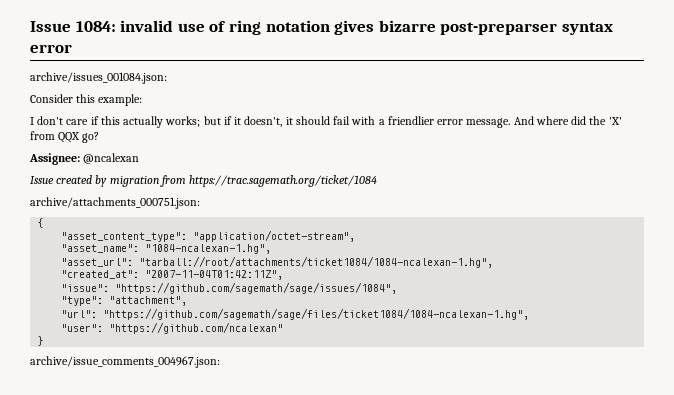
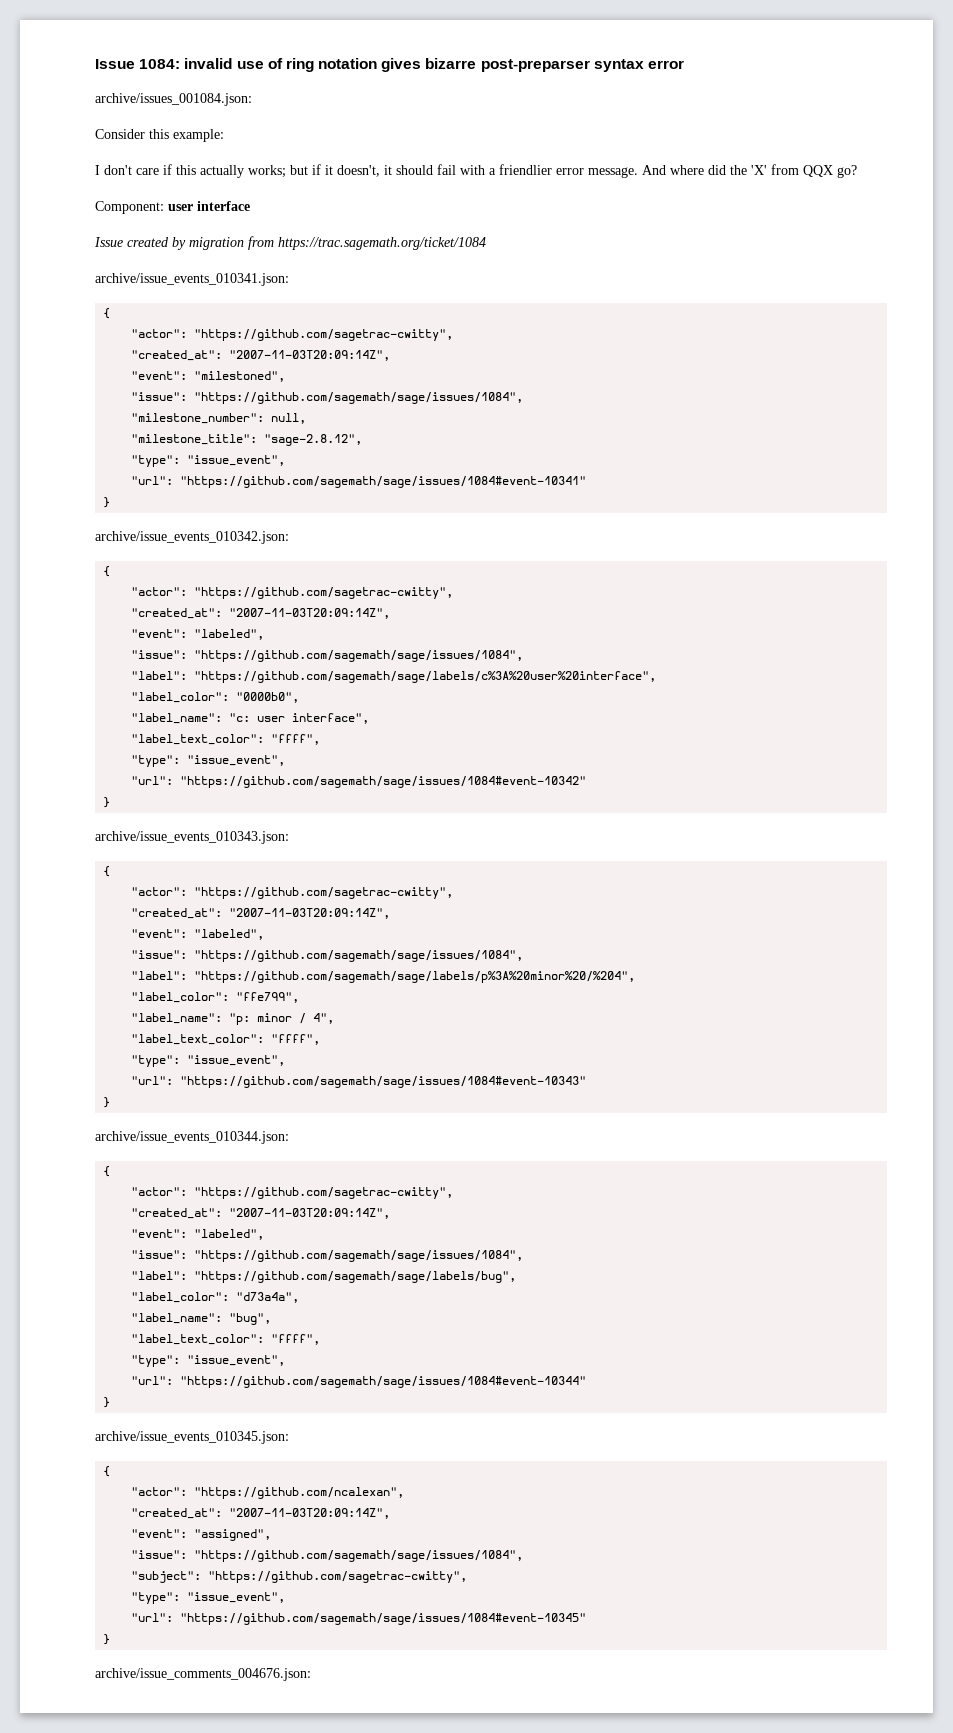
- Assignee: @ncalexan
+ Component: user interface
- archive/attachments_000751.json:
+ archive/issue_events_010341.json:
  {
- "asset_content_type": "application/octet-stream",
- "asset_name": "1084-ncalexan-1.hg",
- "asset_url": "tarball://root/attachments/ticket1084/1084-ncalexan-1.hg",
- "created_at": "2007-11-04T01:42:11Z",
+ "actor": "https://github.com/sagetrac-cwitty",
+ "created_at": "2007-11-03T20:09:14Z",
+ "event": "milestoned",
  "issue": "https://github.com/sagemath/sage/issues/1084",
- "type": "attachment",
- "url": "https://github.com/sagemath/sage/files/ticket1084/1084-ncalexan-1.hg",
- "user": "https://github.com/ncalexan"
+ "milestone_number": null,
+ "milestone_title": "sage-2.8.12",
+ "type": "issue_event",
+ "url": "https://github.com/sagemath/sage/issues/1084#event-10341"
  }
- archive/issue_comments_004967.json:
+ archive/issue_events_010342.json:
+ {
+ "actor": "https://github.com/sagetrac-cwitty",
+ "created_at": "2007-11-03T20:09:14Z",
+ "event": "labeled",
+ "issue": "https://github.com/sagemath/sage/issues/1084",
+ "label": "https://github.com/sagemath/sage/labels/c%3A%20user%20interface",
+ "label_color": "0000b0",
+ "label_name": "c: user interface",
+ "label_text_color": "ffff",
+ "type": "issue_event",
+ "url": "https://github.com/sagemath/sage/issues/1084#event-10342"
+ }
+ archive/issue_events_010343.json:
+ {
+ "actor": "https://github.com/sagetrac-cwitty",
+ "created_at": "2007-11-03T20:09:14Z",
+ "event": "labeled",
+ "issue": "https://github.com/sagemath/sage/issues/1084",
+ "label": "https://github.com/sagemath/sage/labels/p%3A%20minor%20/%204",
+ "label_color": "ffe799",
+ "label_name": "p: minor / 4",
+ "label_text_color": "ffff",
+ "type": "issue_event",
+ "url": "https://github.com/sagemath/sage/issues/1084#event-10343"
+ }
+ archive/issue_events_010344.json:
+ {
+ "actor": "https://github.com/sagetrac-cwitty",
+ "created_at": "2007-11-03T20:09:14Z",
+ "event": "labeled",
+ "issue": "https://github.com/sagemath/sage/issues/1084",
+ "label": "https://github.com/sagemath/sage/labels/bug",
+ "label_color": "d73a4a",
+ "label_name": "bug",
+ "label_text_color": "ffff",
+ "type": "issue_event",
+ "url": "https://github.com/sagemath/sage/issues/1084#event-10344"
+ }
+ archive/issue_events_010345.json:
+ {
+ "actor": "https://github.com/ncalexan",
+ "created_at": "2007-11-03T20:09:14Z",
+ "event": "assigned",
+ "issue": "https://github.com/sagemath/sage/issues/1084",
+ "subject": "https://github.com/sagetrac-cwitty",
+ "type": "issue_event",
+ "url": "https://github.com/sagemath/sage/issues/1084#event-10345"
+ }
+ archive/issue_comments_004676.json:

